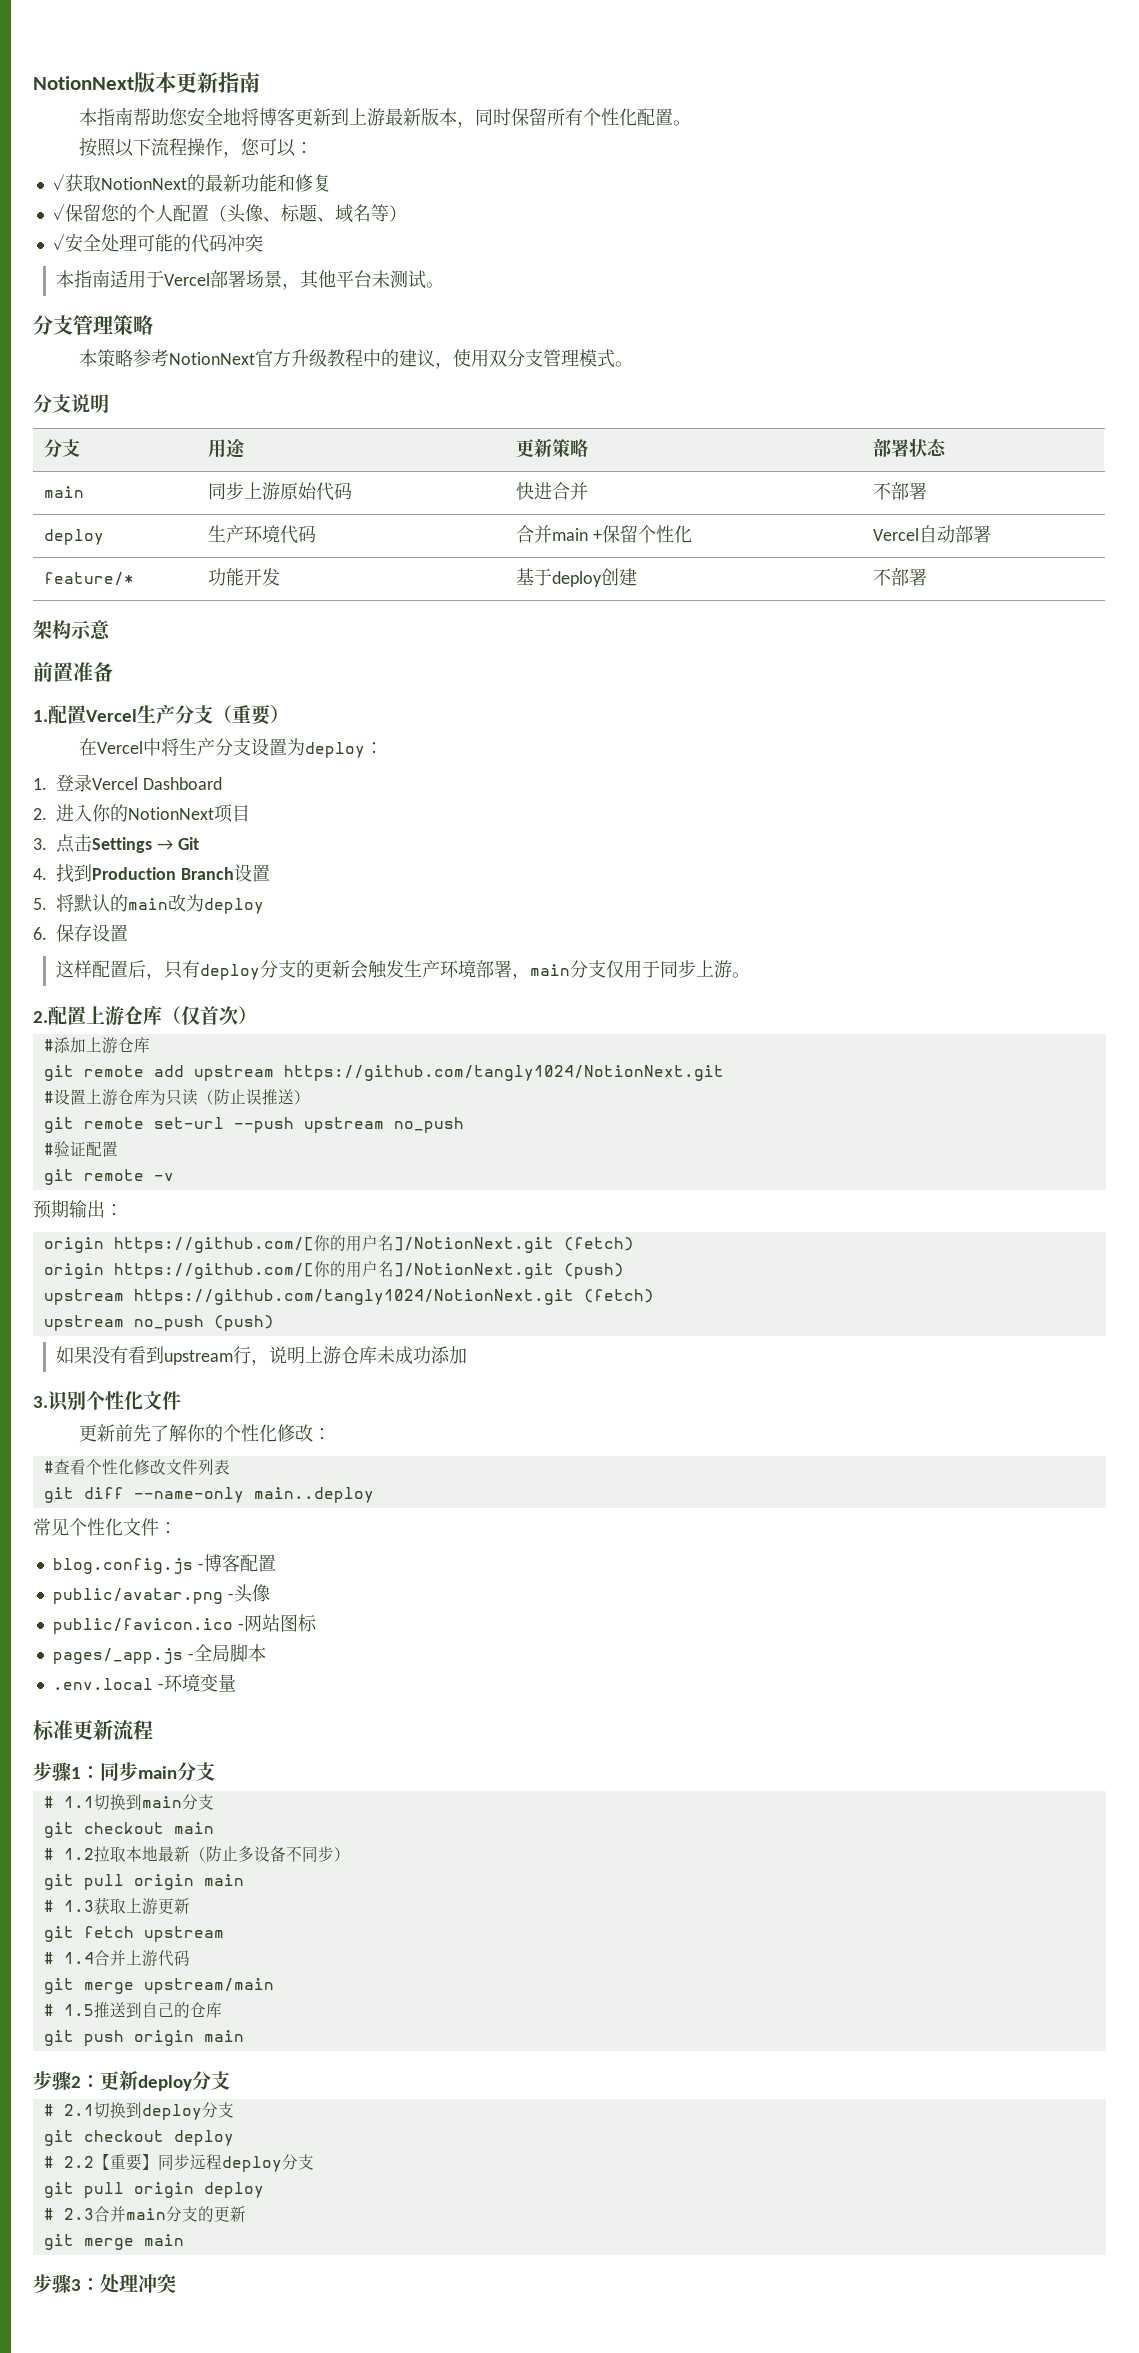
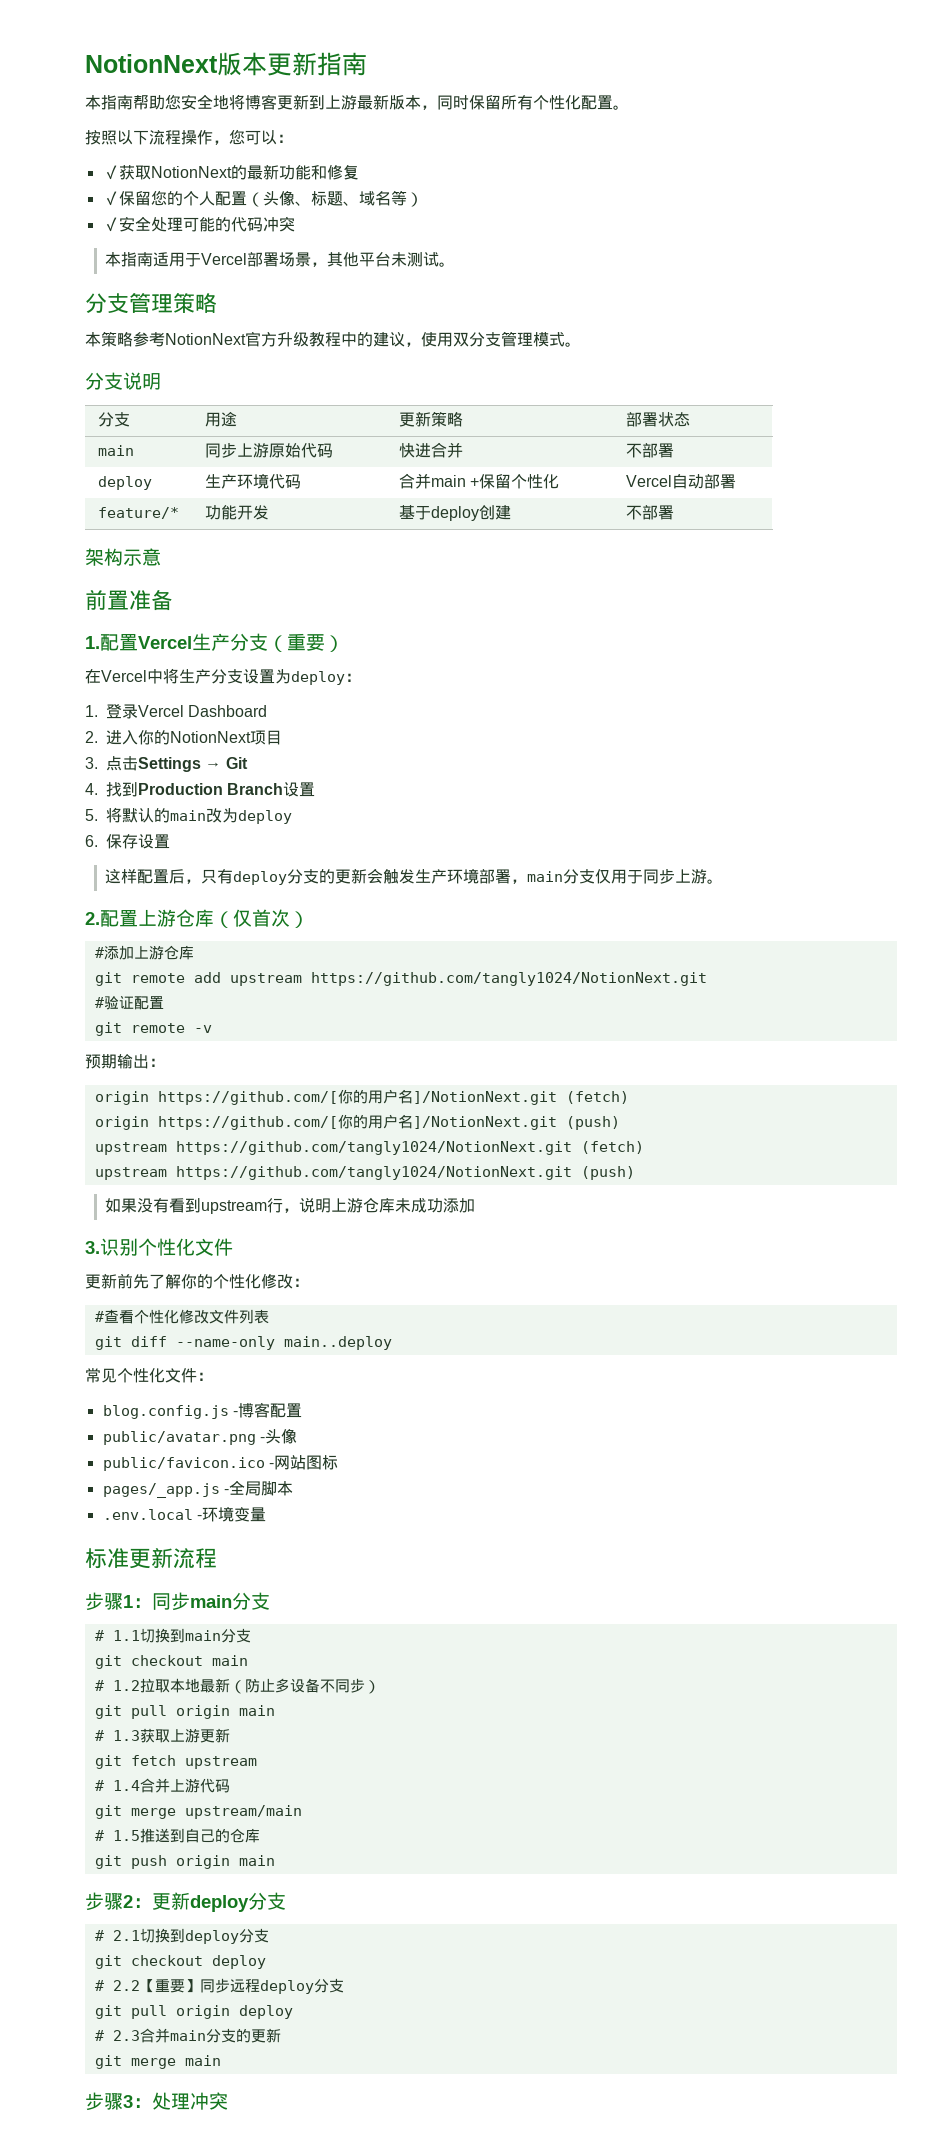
- #设置上游仓库为只读（防止误推送）
- git remote set-url --push upstream no_push
- upstream no_push (push)
+ upstream https://github.com/tangly1024/NotionNext.git (push)

